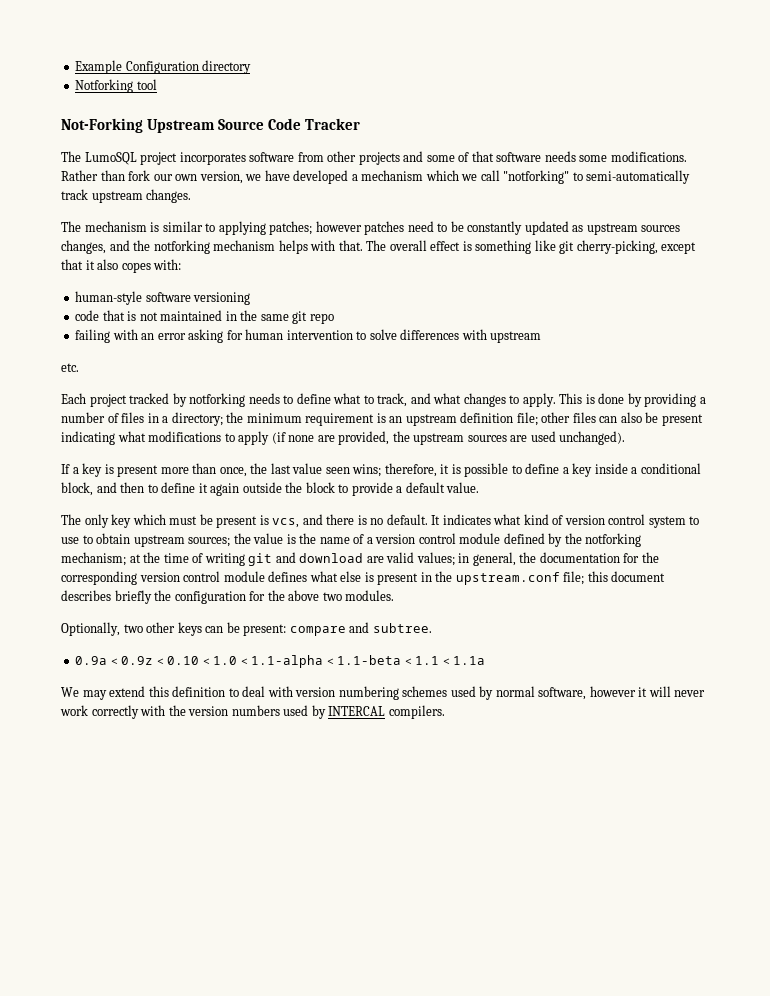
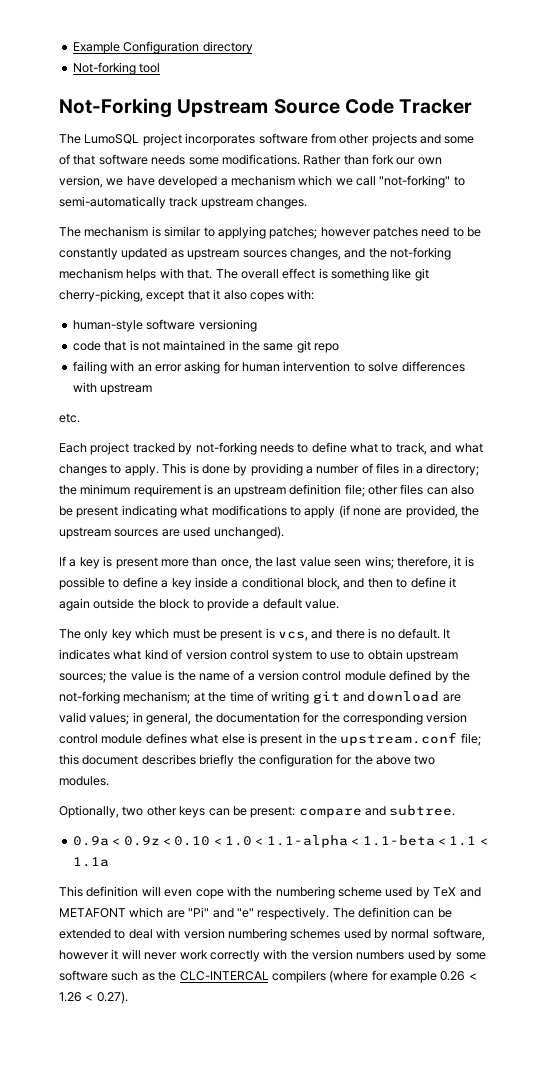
- Notforking tool
+ Not-forking tool
- Rather than fork our own version, we have developed a mechanism which we call "notforking" to semi-automatically track upstream changes.
+ Rather than fork our own version, we have developed a mechanism which we call "not-forking" to semi-automatically track upstream changes.
- The mechanism is similar to applying patches; however patches need to be constantly updated as upstream sources changes, and the notforking mechanism helps with that.
+ The mechanism is similar to applying patches; however patches need to be constantly updated as upstream sources changes, and the not-forking mechanism helps with that.
- Each project tracked by notforking needs to define what to track, and what changes to apply.
+ Each project tracked by not-forking needs to define what to track, and what changes to apply.
- the value is the name of a version control module defined by the notforking mechanism;
+ the value is the name of a version control module defined by the not-forking mechanism;
- We may extend this definition to deal with version numbering schemes used by normal software, however it will never work correctly with the version numbers used by INTERCAL compilers.
+ This definition will even cope with the numbering scheme used by TeX and METAFONT which are "Pi" and "e" respectively. The definition can be extended to deal with version numbering schemes used by normal software, however it will never work correctly with the version numbers used by some software such as the CLC-INTERCAL compilers (where for example 0.26 < 1.26 < 0.27).

